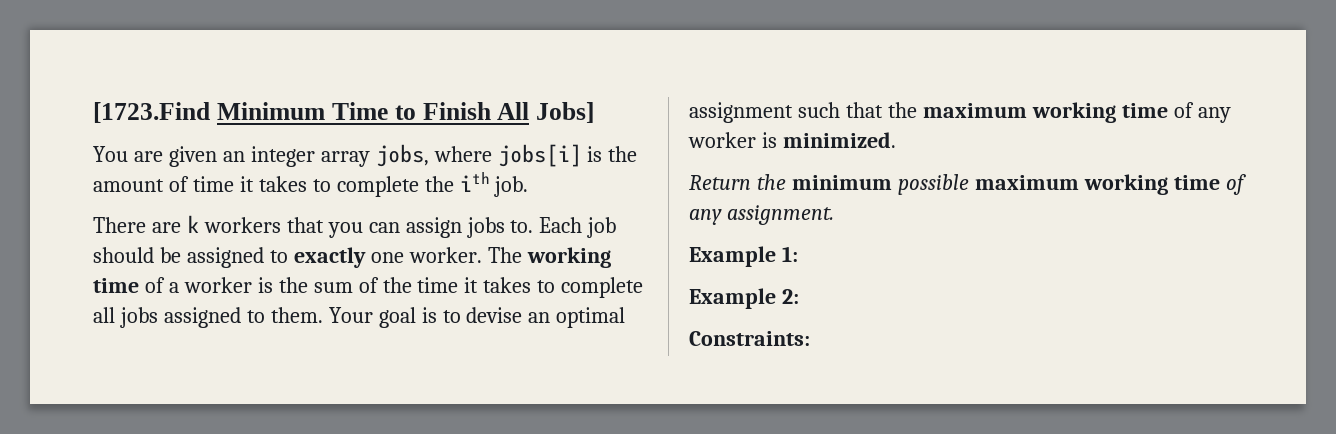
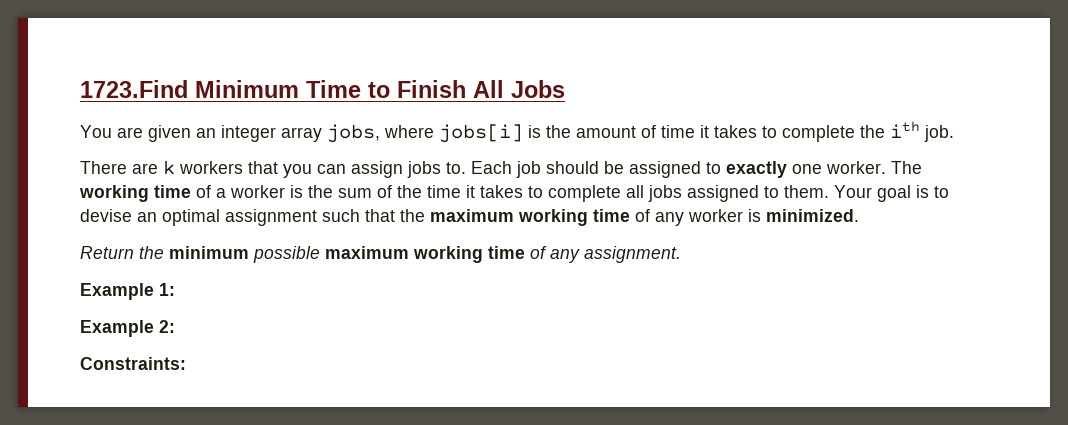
- [1723.Find Minimum Time to Finish All Jobs]
+ 1723.Find Minimum Time to Finish All Jobs

